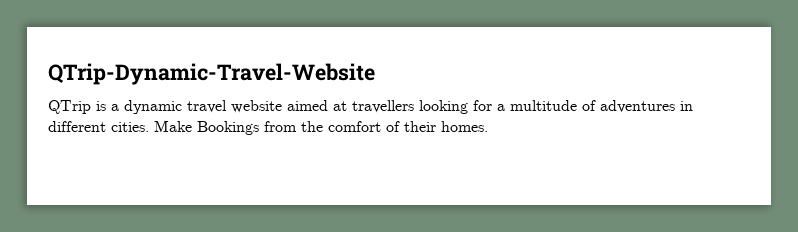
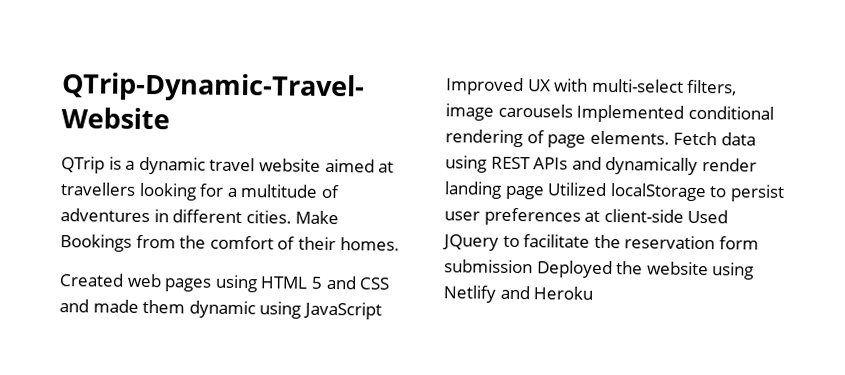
+ Created web pages using HTML 5 and CSS and made them dynamic using JavaScript Improved UX with multi-select filters, image carousels Implemented conditional rendering of page elements. Fetch data using REST APIs and dynamically render landing page Utilized localStorage to persist user preferences at client-side Used JQuery to facilitate the reservation form submission Deployed the website using Netlify and Heroku

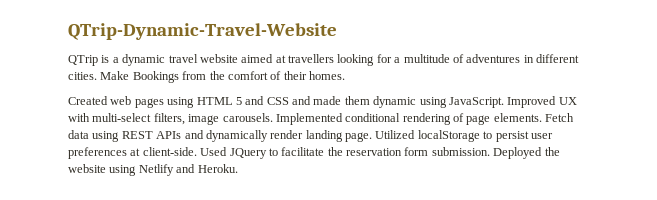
- Created web pages using HTML 5 and CSS and made them dynamic using JavaScript Improved UX with multi-select filters, image carousels Implemented conditional rendering of page elements.
+ Created web pages using HTML 5 and CSS and made them dynamic using JavaScript. Improved UX with multi-select filters, image carousels. Implemented conditional rendering of page elements.
- Fetch data using REST APIs and dynamically render landing page Utilized localStorage to persist user preferences at client-side Used JQuery to facilitate the reservation form submission Deployed the website using Netlify and Heroku
+ Fetch data using REST APIs and dynamically render landing page. Utilized localStorage to persist user preferences at client-side. Used JQuery to facilitate the reservation form submission. Deployed the website using Netlify and Heroku.

